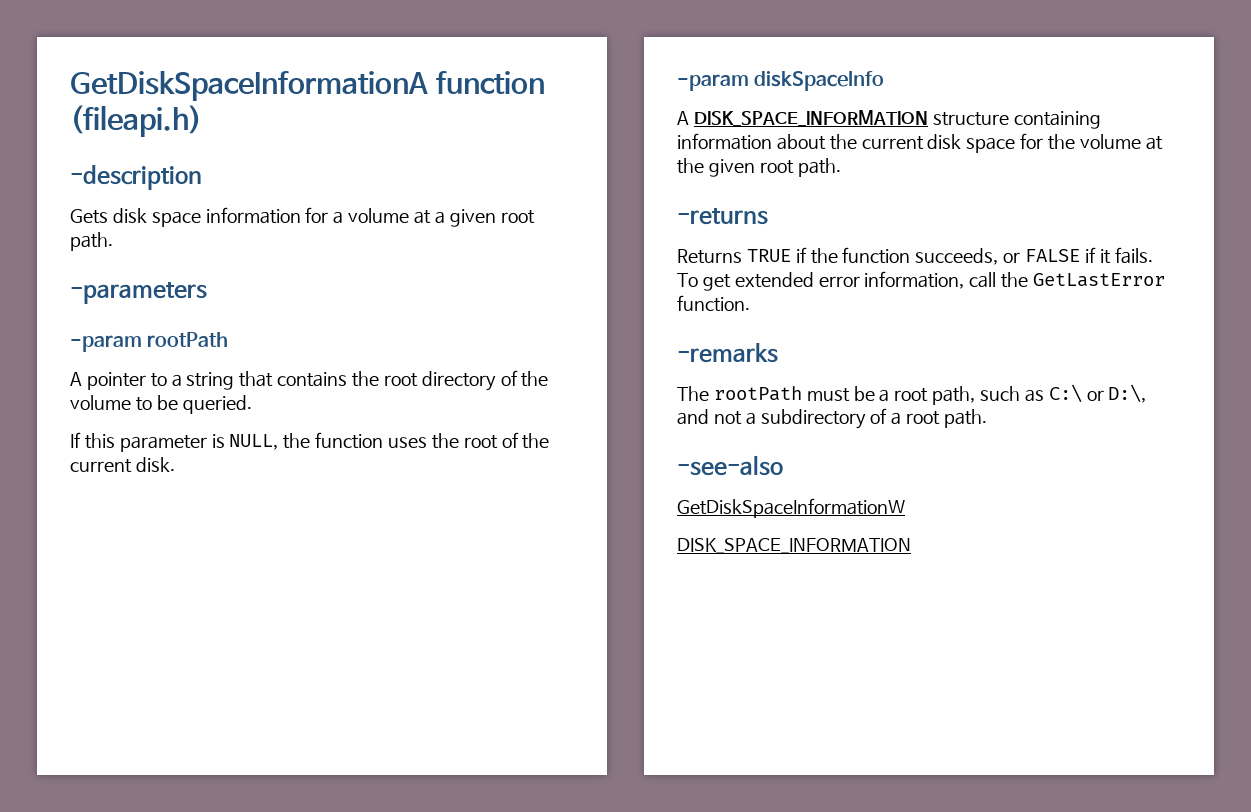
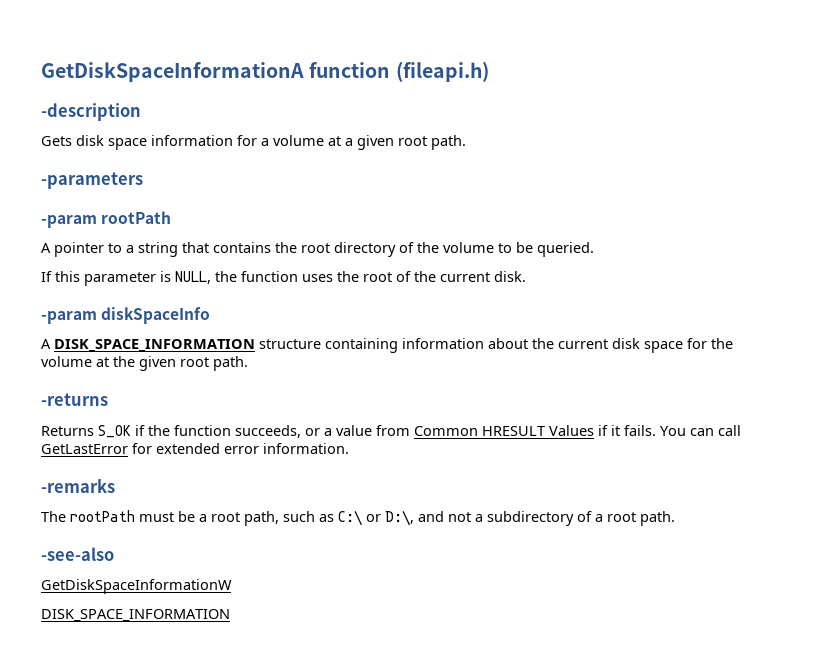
- Returns TRUE if the function succeeds, or FALSE if it fails. To get extended error information, call the GetLastError function.
+ Returns S_OK if the function succeeds, or a value from Common HRESULT Values if it fails. You can call GetLastError for extended error information.

